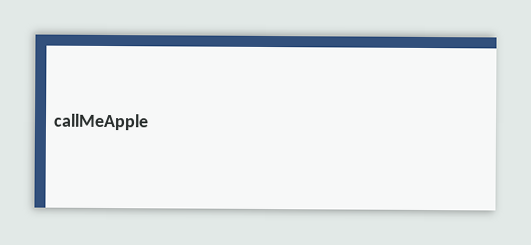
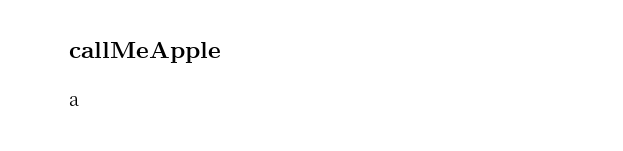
+ a

